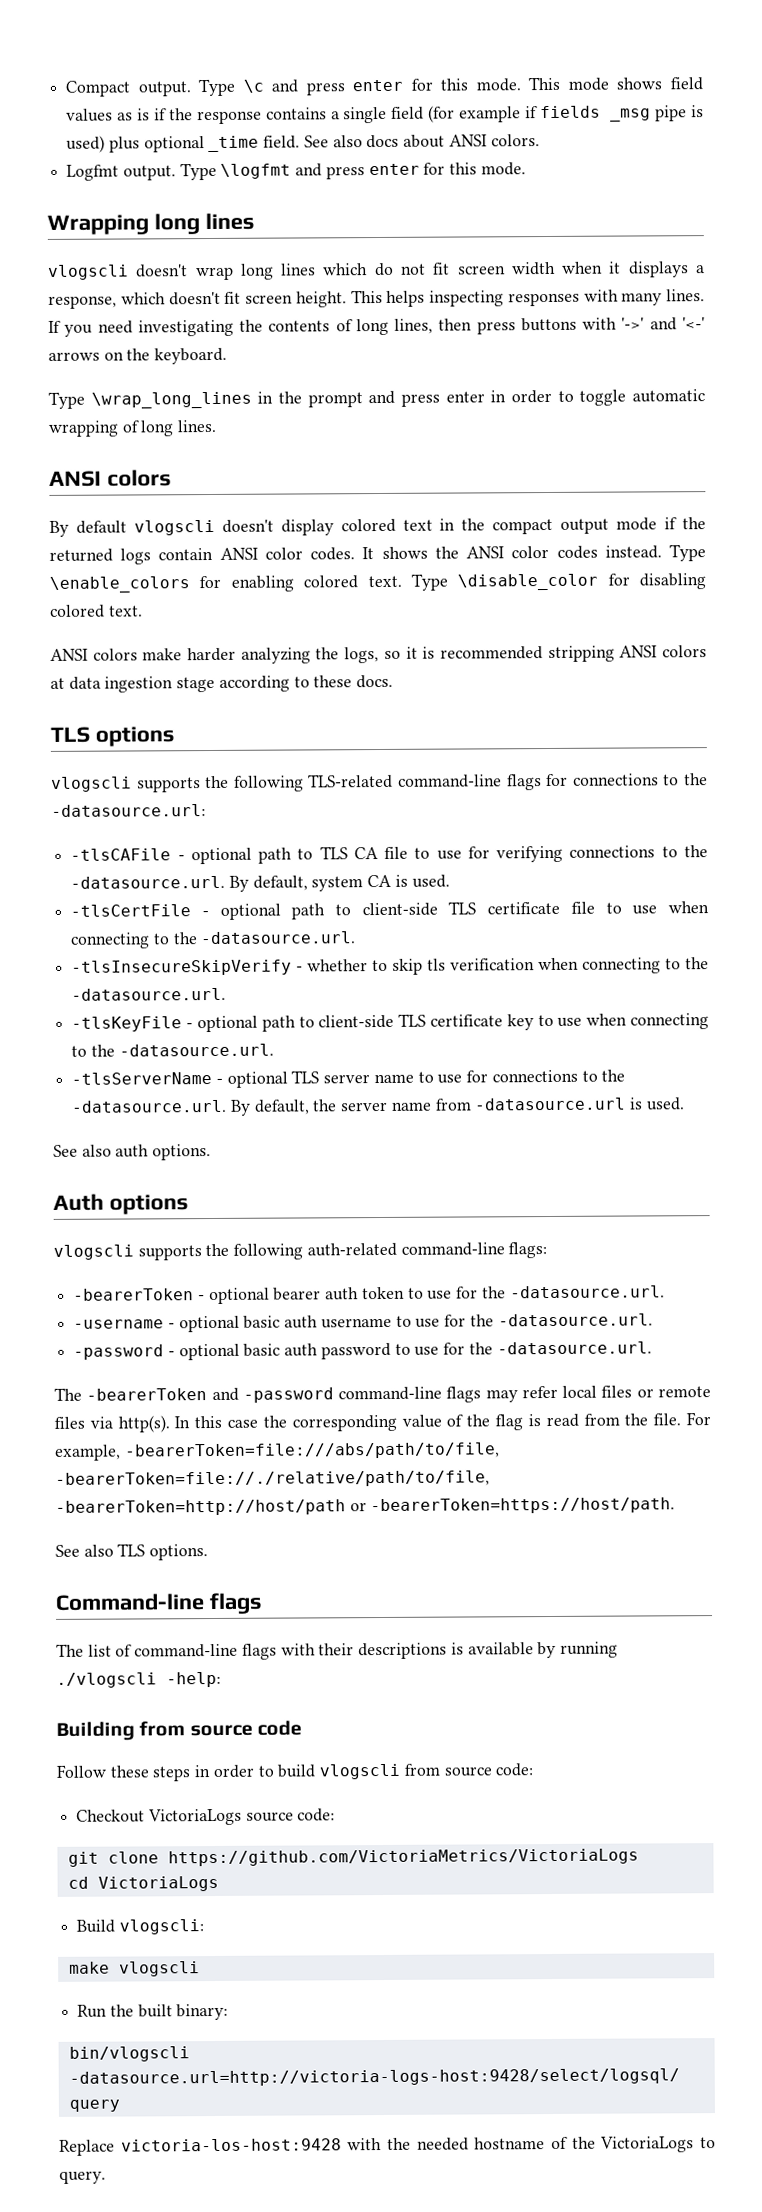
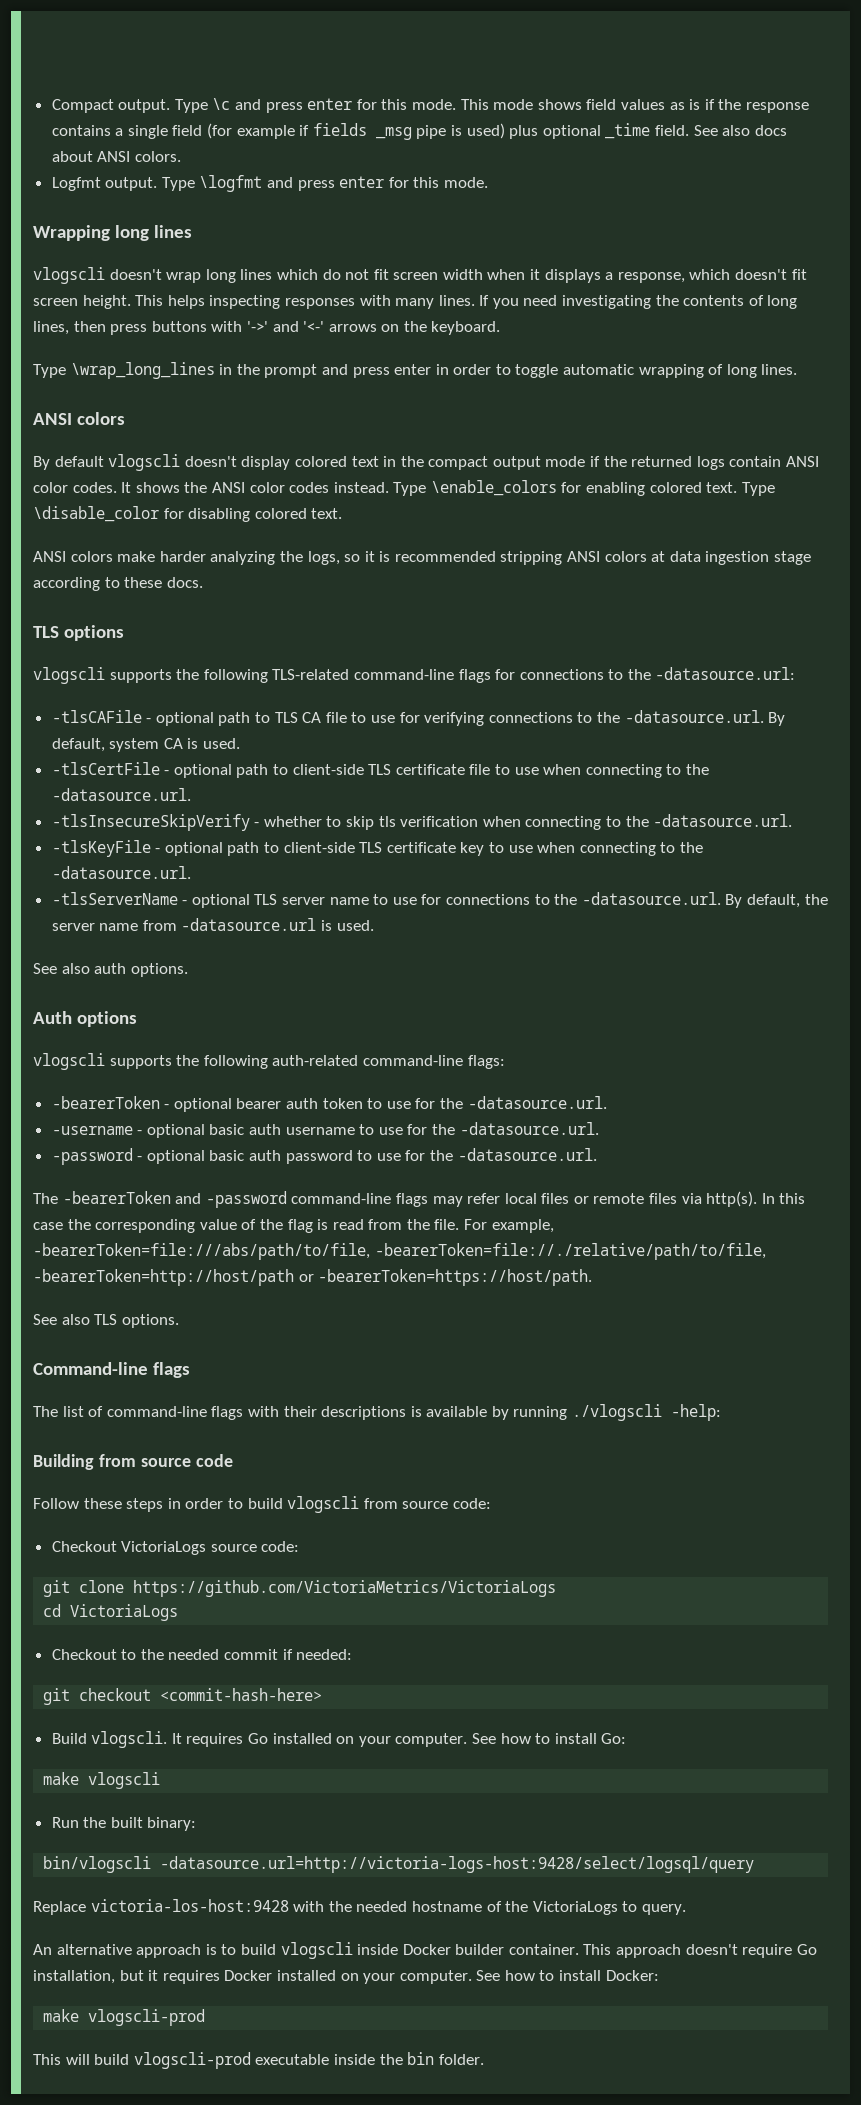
- Build vlogscli:
+ Checkout to the needed commit if needed:
+ git checkout <commit-hash-here>
+ Build vlogscli. It requires Go installed on your computer. See how to install Go:
+ An alternative approach is to build vlogscli inside Docker builder container. This approach doesn't require Go installation, but it requires Docker installed on your computer. See how to install Docker:
+ make vlogscli-prod
+ This will build vlogscli-prod executable inside the bin folder.

